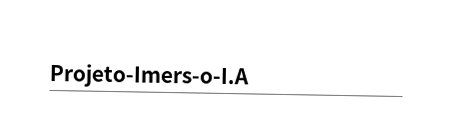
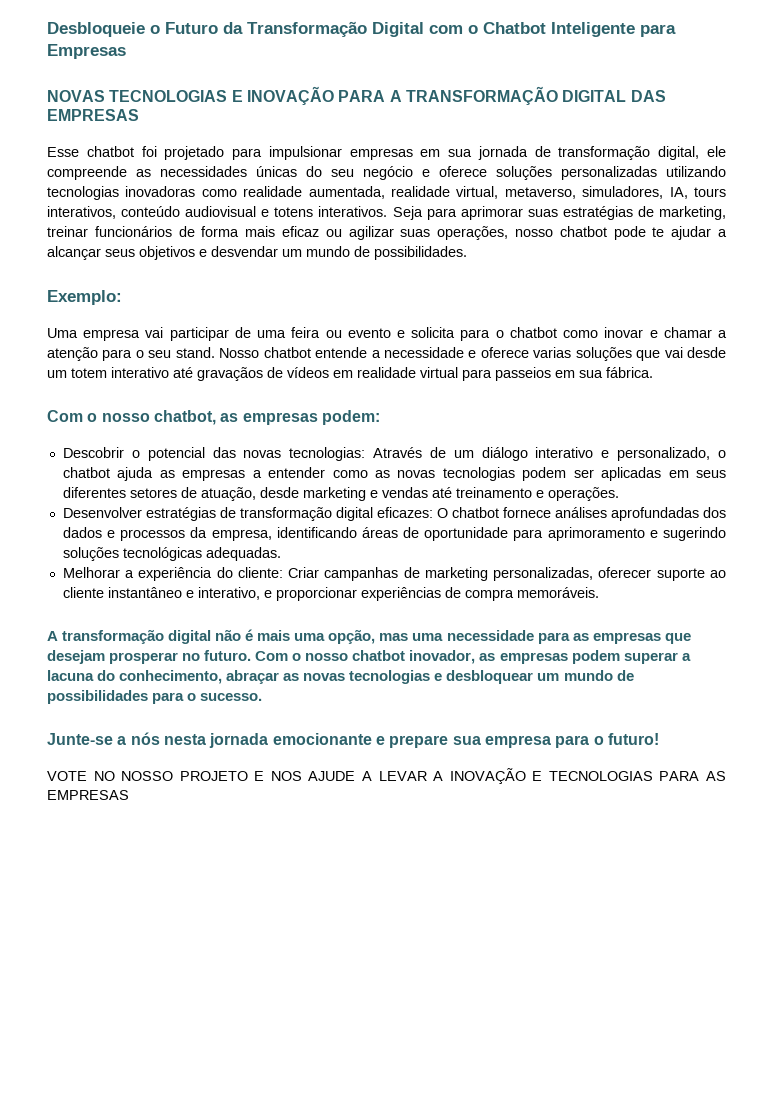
- Projeto-Imers-o-I.A
+ Desbloqueie o Futuro da Transformação Digital com o Chatbot Inteligente para Empresas
+ NOVAS TECNOLOGIAS E INOVAÇÃO PARA A TRANSFORMAÇÃO DIGITAL DAS EMPRESAS
+ Esse chatbot foi projetado para impulsionar empresas em sua jornada de transformação digital, ele compreende as necessidades únicas do seu negócio e oferece soluções personalizadas utilizando tecnologias inovadoras como realidade aumentada, realidade virtual, metaverso, simuladores, IA, tours interativos, conteúdo audiovisual e totens interativos. Seja para aprimorar suas estratégias de marketing, treinar funcionários de forma mais eficaz ou agilizar suas operações, nosso chatbot pode te ajudar a alcançar seus objetivos e desvendar um mundo de possibilidades.
+ Exemplo:
+ Uma empresa vai participar de uma feira ou evento e solicita para o chatbot como inovar e chamar a atenção para o seu stand. Nosso chatbot entende a necessidade e oferece varias soluções que vai desde um totem interativo até gravaçãos de vídeos em realidade virtual para passeios em sua fábrica.
+ Com o nosso chatbot, as empresas podem:
+ Descobrir o potencial das novas tecnologias: Através de um diálogo interativo e personalizado, o chatbot ajuda as empresas a entender como as novas tecnologias podem ser aplicadas em seus diferentes setores de atuação, desde marketing e vendas até treinamento e operações.
+ Desenvolver estratégias de transformação digital eficazes: O chatbot fornece análises aprofundadas dos dados e processos da empresa, identificando áreas de oportunidade para aprimoramento e sugerindo soluções tecnológicas adequadas.
+ Melhorar a experiência do cliente: Criar campanhas de marketing personalizadas, oferecer suporte ao cliente instantâneo e interativo, e proporcionar experiências de compra memoráveis.
+ A transformação digital não é mais uma opção, mas uma necessidade para as empresas que desejam prosperar no futuro. Com o nosso chatbot inovador, as empresas podem superar a lacuna do conhecimento, abraçar as novas tecnologias e desbloquear um mundo de possibilidades para o sucesso.
+ Junte-se a nós nesta jornada emocionante e prepare sua empresa para o futuro!
+ VOTE NO NOSSO PROJETO E NOS AJUDE A LEVAR A INOVAÇÃO E TECNOLOGIAS PARA AS EMPRESAS

